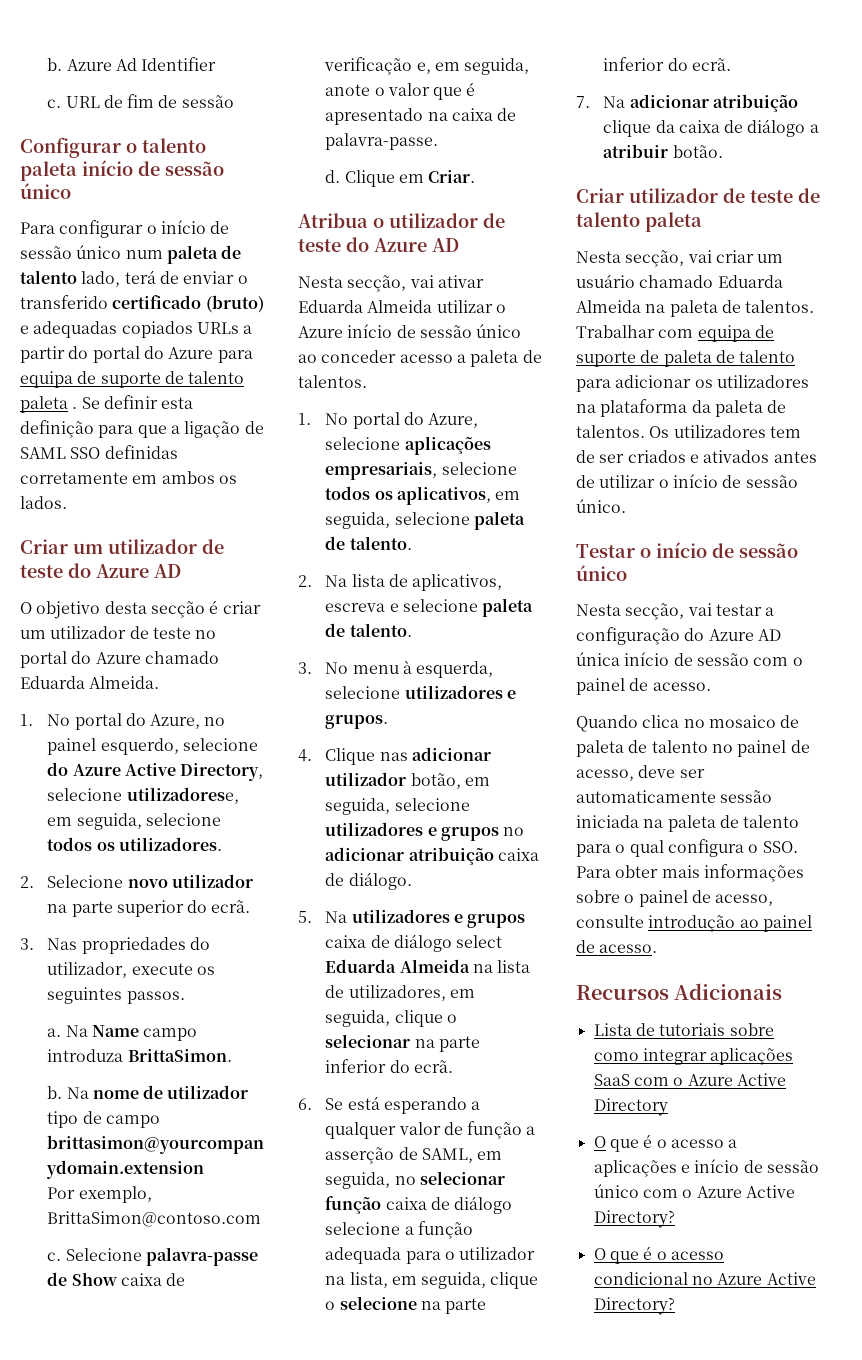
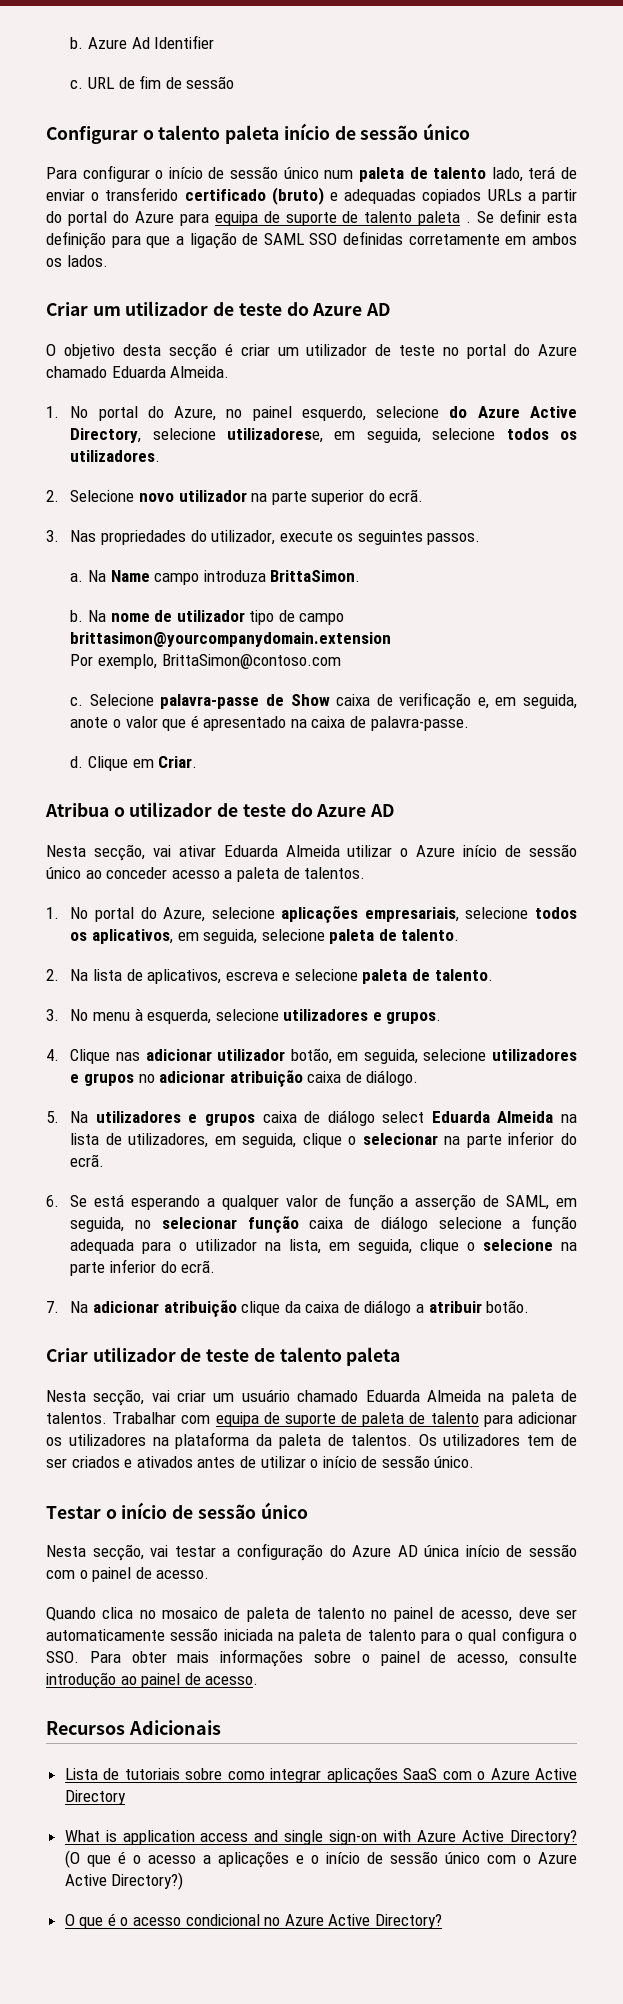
- O que é o acesso a aplicações e início de sessão único com o Azure Active Directory?
+ What is application access and single sign-on with Azure Active Directory? (O que é o acesso a aplicações e o início de sessão único com o Azure Active Directory?)

